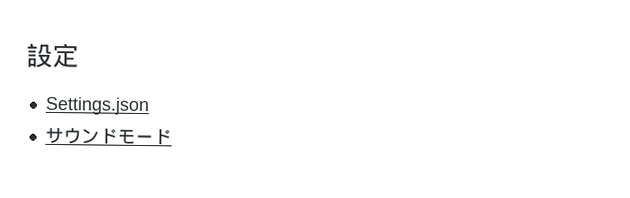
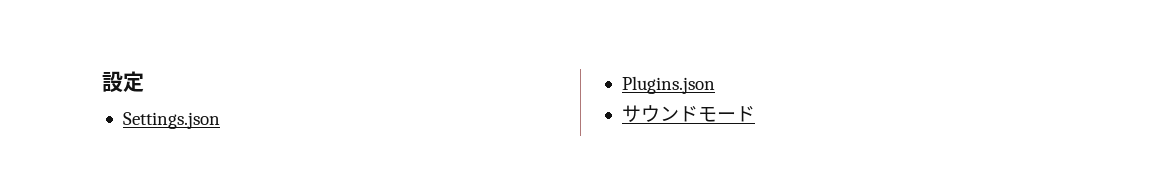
+ Plugins.json

